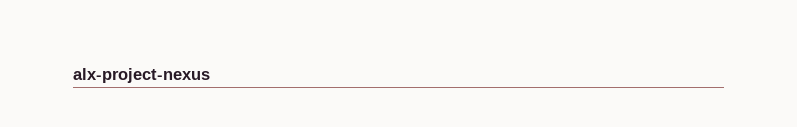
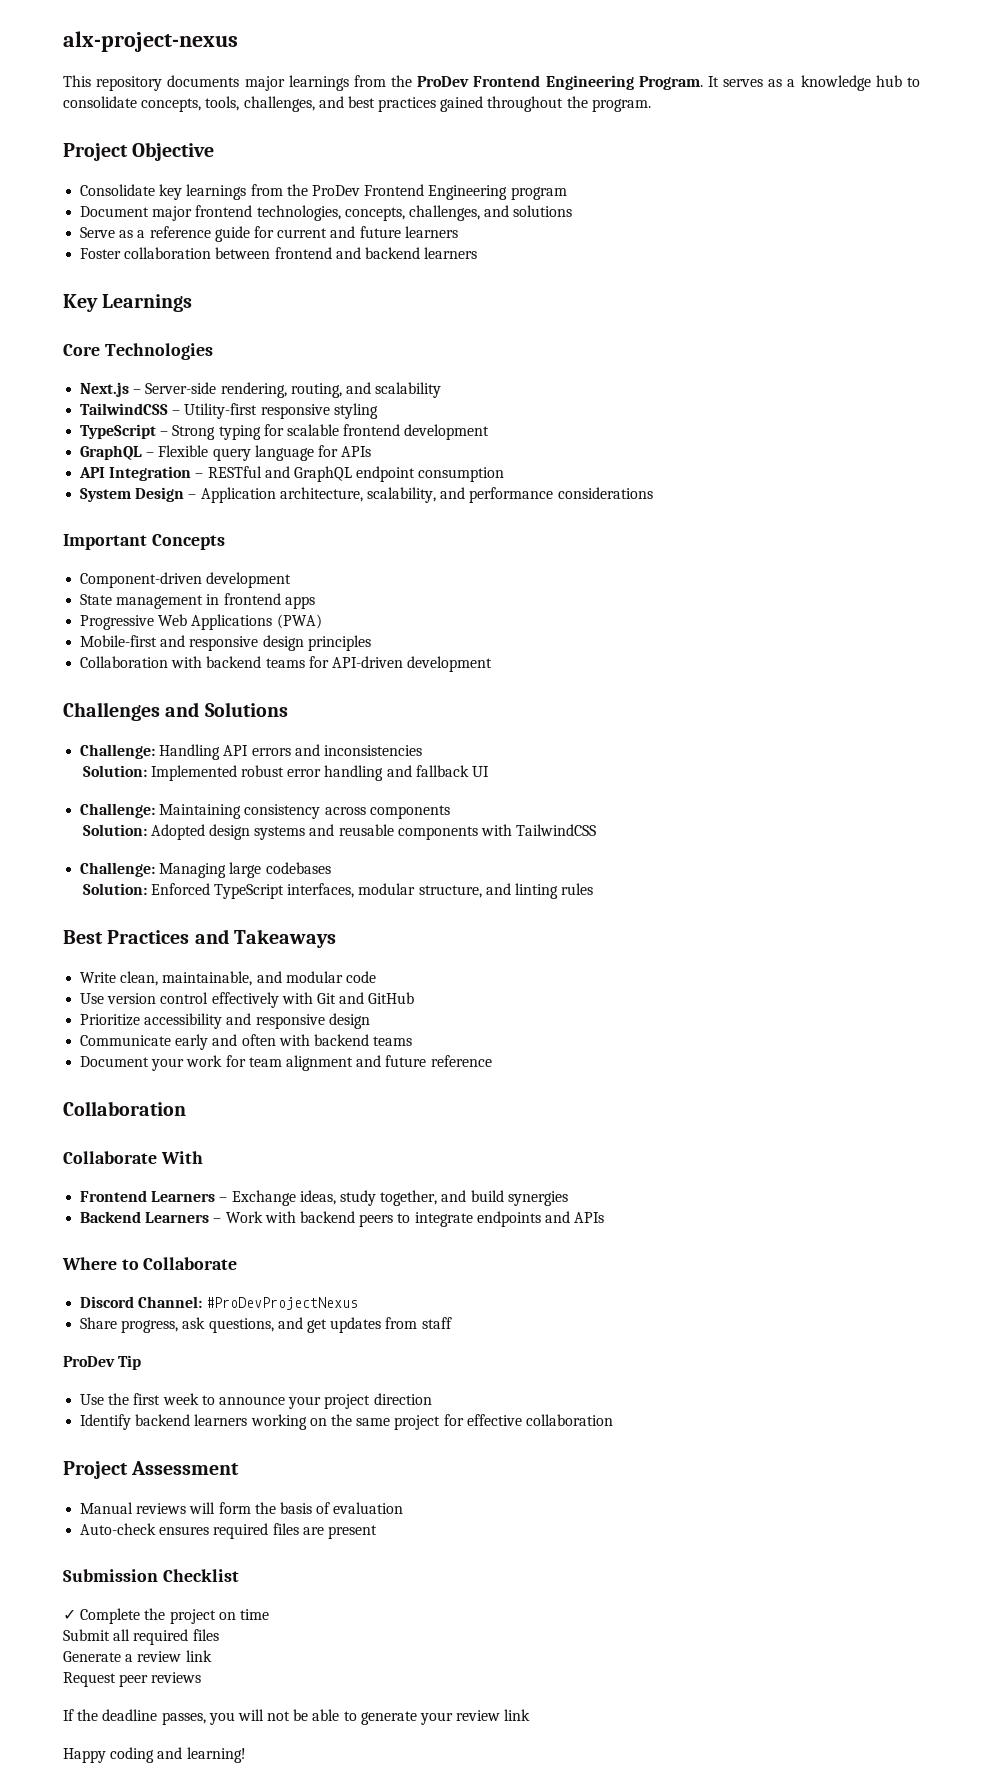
+ This repository documents major learnings from the ProDev Frontend Engineering Program. It serves as a knowledge hub to consolidate concepts, tools, challenges, and best practices gained throughout the program.
+ Project Objective
+ Consolidate key learnings from the ProDev Frontend Engineering program
+ Document major frontend technologies, concepts, challenges, and solutions
+ Serve as a reference guide for current and future learners
+ Foster collaboration between frontend and backend learners
+ Key Learnings
+ Core Technologies
+ Next.js – Server-side rendering, routing, and scalability
+ TailwindCSS – Utility-first responsive styling
+ TypeScript – Strong typing for scalable frontend development
+ GraphQL – Flexible query language for APIs
+ API Integration – RESTful and GraphQL endpoint consumption
+ System Design – Application architecture, scalability, and performance considerations
+ Important Concepts
+ Component-driven development
+ State management in frontend apps
+ Progressive Web Applications (PWA)
+ Mobile-first and responsive design principles
+ Collaboration with backend teams for API-driven development
+ Challenges and Solutions
+ Challenge: Handling API errors and inconsistencies
+ Solution: Implemented robust error handling and fallback UI
+ Challenge: Maintaining consistency across components
+ Solution: Adopted design systems and reusable components with TailwindCSS
+ Challenge: Managing large codebases
+ Solution: Enforced TypeScript interfaces, modular structure, and linting rules
+ Best Practices and Takeaways
+ Write clean, maintainable, and modular code
+ Use version control effectively with Git and GitHub
+ Prioritize accessibility and responsive design
+ Communicate early and often with backend teams
+ Document your work for team alignment and future reference
+ Collaboration
+ Collaborate With
+ Frontend Learners – Exchange ideas, study together, and build synergies
+ Backend Learners – Work with backend peers to integrate endpoints and APIs
+ Where to Collaborate
+ Discord Channel: #ProDevProjectNexus
+ Share progress, ask questions, and get updates from staff
+ ProDev Tip
+ Use the first week to announce your project direction
+ Identify backend learners working on the same project for effective collaboration
+ Project Assessment
+ Manual reviews will form the basis of evaluation
+ Auto-check ensures required files are present
+ Submission Checklist
+ ✓ Complete the project on time
+ Submit all required files
+ Generate a review link
+ Request peer reviews
+ If the deadline passes, you will not be able to generate your review link
+ Happy coding and learning!

